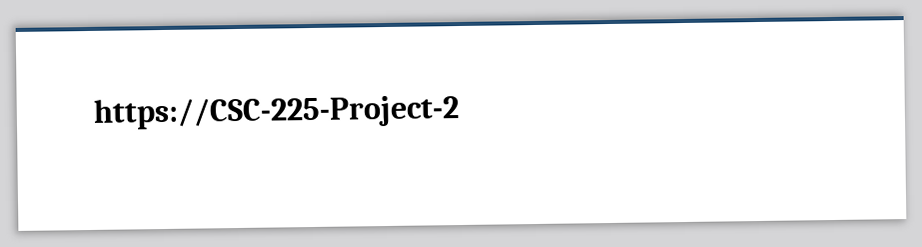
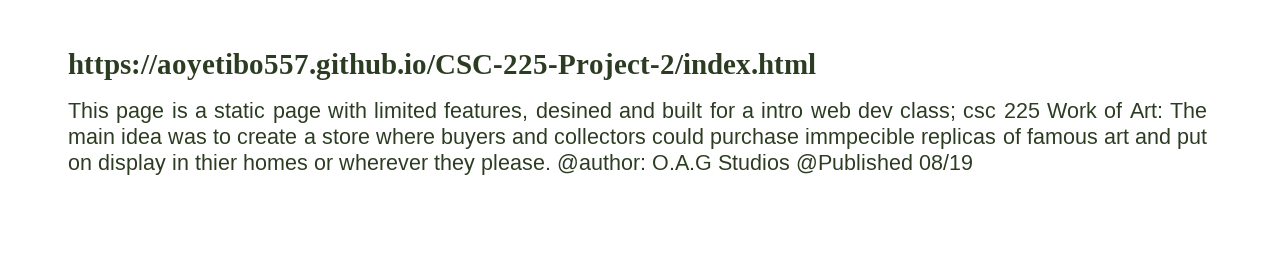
- https://CSC-225-Project-2
+ https://aoyetibo557.github.io/CSC-225-Project-2/index.html
+ This page is a static page with limited features, desined and built for a intro web dev class; csc 225 Work of Art: The main idea was to create a store where buyers and collectors could purchase immpecible replicas of famous art and put on display in thier homes or wherever they please. @author: O.A.G Studios @Published 08/19

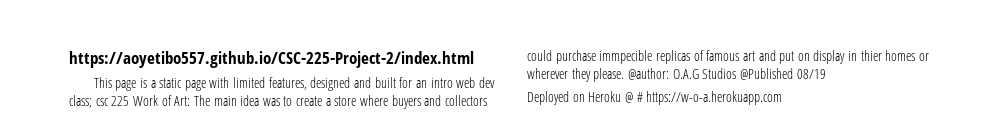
- This page is a static page with limited features, desined and built for a intro web dev class; csc 225 Work of Art: The main idea was to create a store where buyers and collectors could purchase immpecible replicas of famous art and put on display in thier homes or wherever they please.
+ This page is a static page with limited features, designed and built for an intro web dev class; csc 225 Work of Art: The main idea was to create a store where buyers and collectors could purchase immpecible replicas of famous art and put on display in thier homes or wherever they please.
+ Deployed on Heroku @ # https://w-o-a.herokuapp.com

